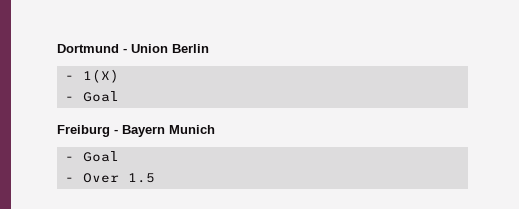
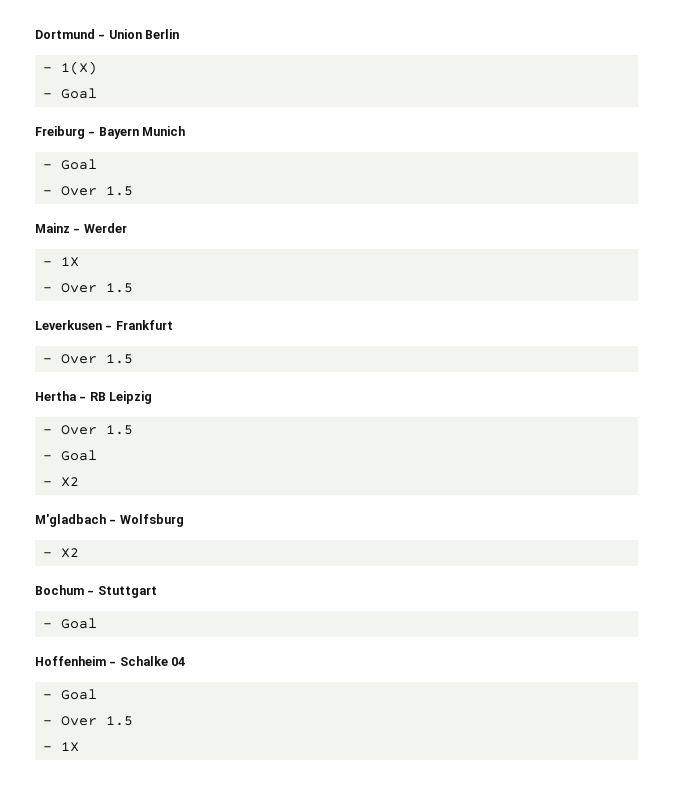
+ Mainz - Werder
+ - 1X
+ - Over 1.5
+ Leverkusen - Frankfurt
+ - Over 1.5
+ Hertha - RB Leipzig
+ - Over 1.5
+ - Goal
+ - X2
+ M'gladbach - Wolfsburg
+ - X2
+ Bochum - Stuttgart
+ - Goal
+ Hoffenheim - Schalke 04
+ - Goal
+ - Over 1.5
+ - 1X

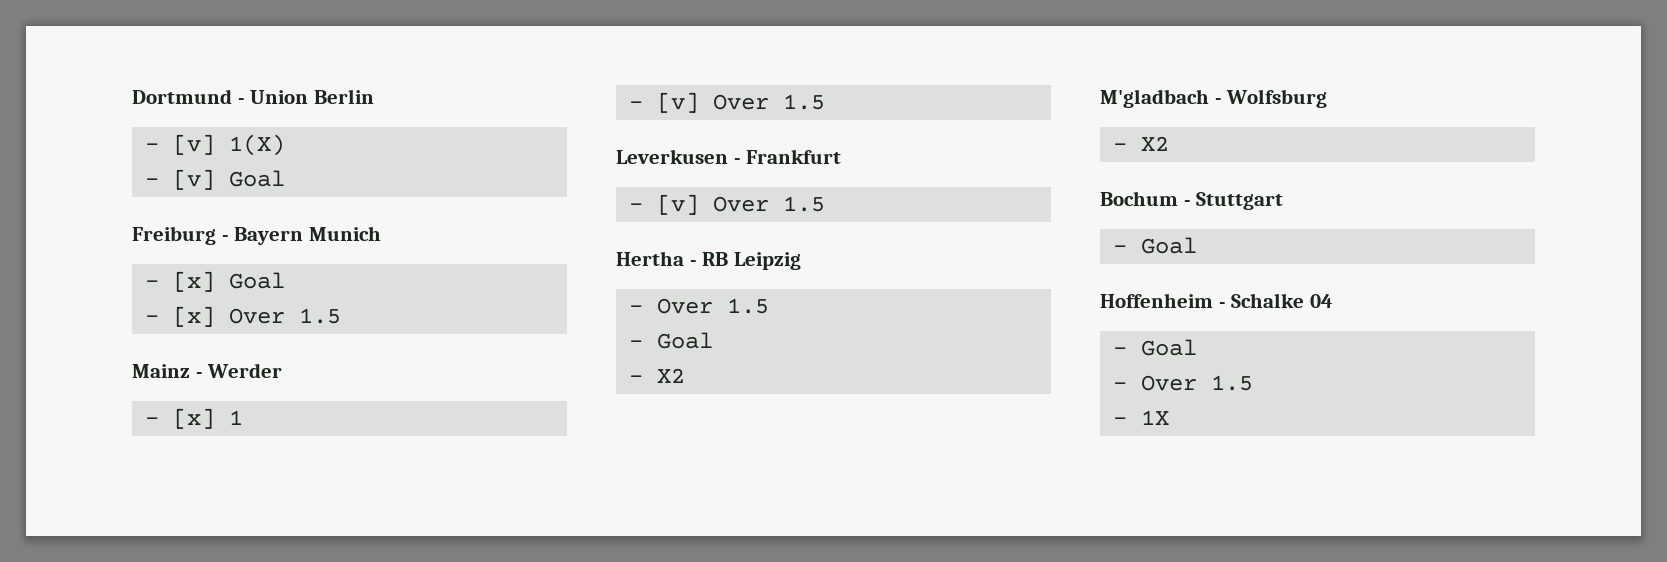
- - 1(X)
- - Goal
+ - [v] 1(X)
+ - [v] Goal
  Freiburg - Bayern Munich
- - Goal
- - Over 1.5
+ - [x] Goal
+ - [x] Over 1.5
  Mainz - Werder
- - 1X
- - Over 1.5
+ - [x] 1
+ - [v] Over 1.5
  Leverkusen - Frankfurt
- - Over 1.5
+ - [v] Over 1.5

